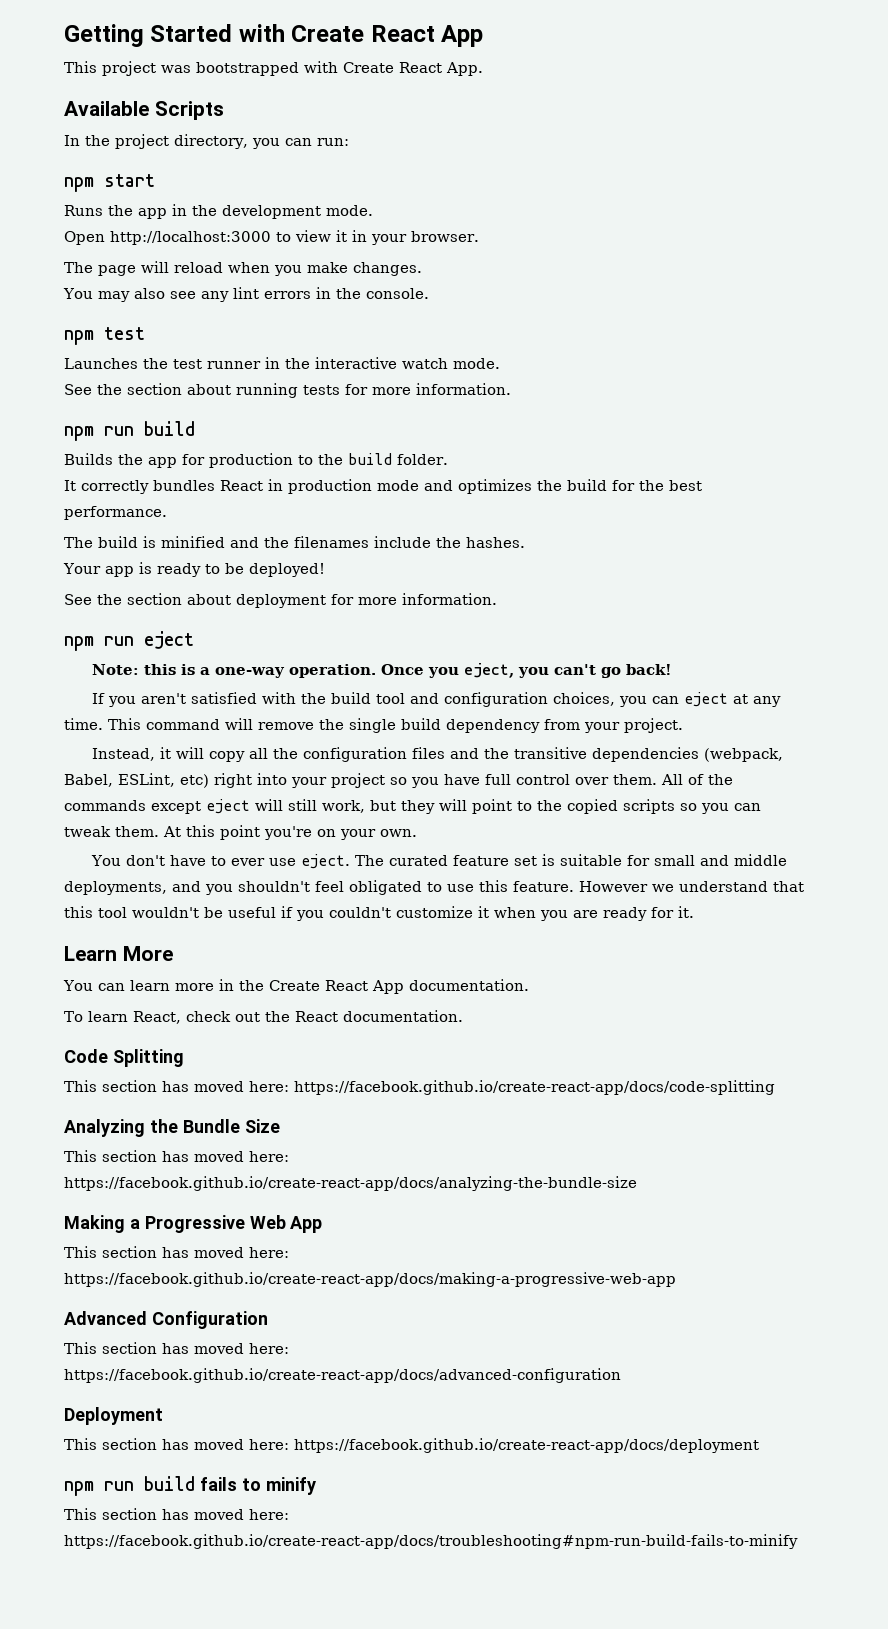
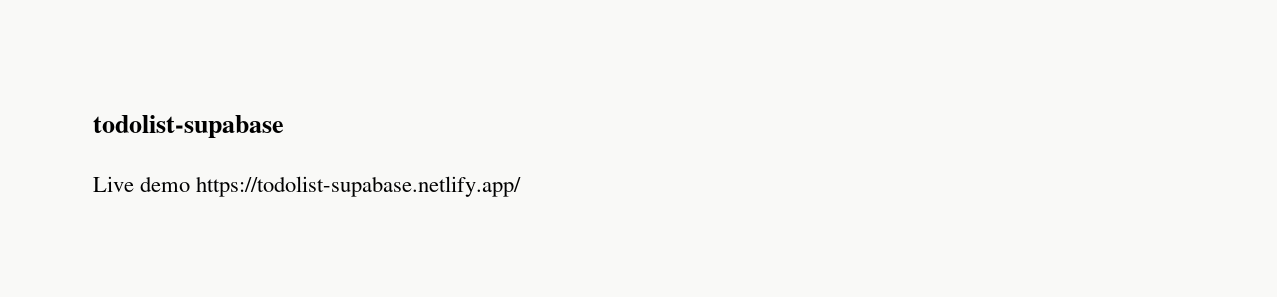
- Getting Started with Create React App
- This project was bootstrapped with Create React App.
- Available Scripts
- In the project directory, you can run:
- npm start
- Runs the app in the development mode.
- Open http://localhost:3000 to view it in your browser.
- The page will reload when you make changes.
- You may also see any lint errors in the console.
- npm test
- Launches the test runner in the interactive watch mode.
- See the section about running tests for more information.
- npm run build
- Builds the app for production to the build folder.
- It correctly bundles React in production mode and optimizes the build for the best performance.
- The build is minified and the filenames include the hashes.
- Your app is ready to be deployed!
- See the section about deployment for more information.
- npm run eject
- Note: this is a one-way operation. Once you eject, you can't go back!
- If you aren't satisfied with the build tool and configuration choices, you can eject at any time. This command will remove the single build dependency from your project.
- Instead, it will copy all the configuration files and the transitive dependencies (webpack, Babel, ESLint, etc) right into your project so you have full control over them. All of the commands except eject will still work, but they will point to the copied scripts so you can tweak them. At this point you're on your own.
- You don't have to ever use eject. The curated feature set is suitable for small and middle deployments, and you shouldn't feel obligated to use this feature. However we understand that this tool wouldn't be useful if you couldn't customize it when you are ready for it.
- Learn More
- You can learn more in the Create React App documentation.
- To learn React, check out the React documentation.
- Code Splitting
- This section has moved here: https://facebook.github.io/create-react-app/docs/code-splitting
- Analyzing the Bundle Size
- This section has moved here: https://facebook.github.io/create-react-app/docs/analyzing-the-bundle-size
- Making a Progressive Web App
- This section has moved here: https://facebook.github.io/create-react-app/docs/making-a-progressive-web-app
- Advanced Configuration
- This section has moved here: https://facebook.github.io/create-react-app/docs/advanced-configuration
- Deployment
- This section has moved here: https://facebook.github.io/create-react-app/docs/deployment
- npm run build fails to minify
- This section has moved here: https://facebook.github.io/create-react-app/docs/troubleshooting#npm-run-build-fails-to-minify
+ todolist-supabase
+ Live demo https://todolist-supabase.netlify.app/

